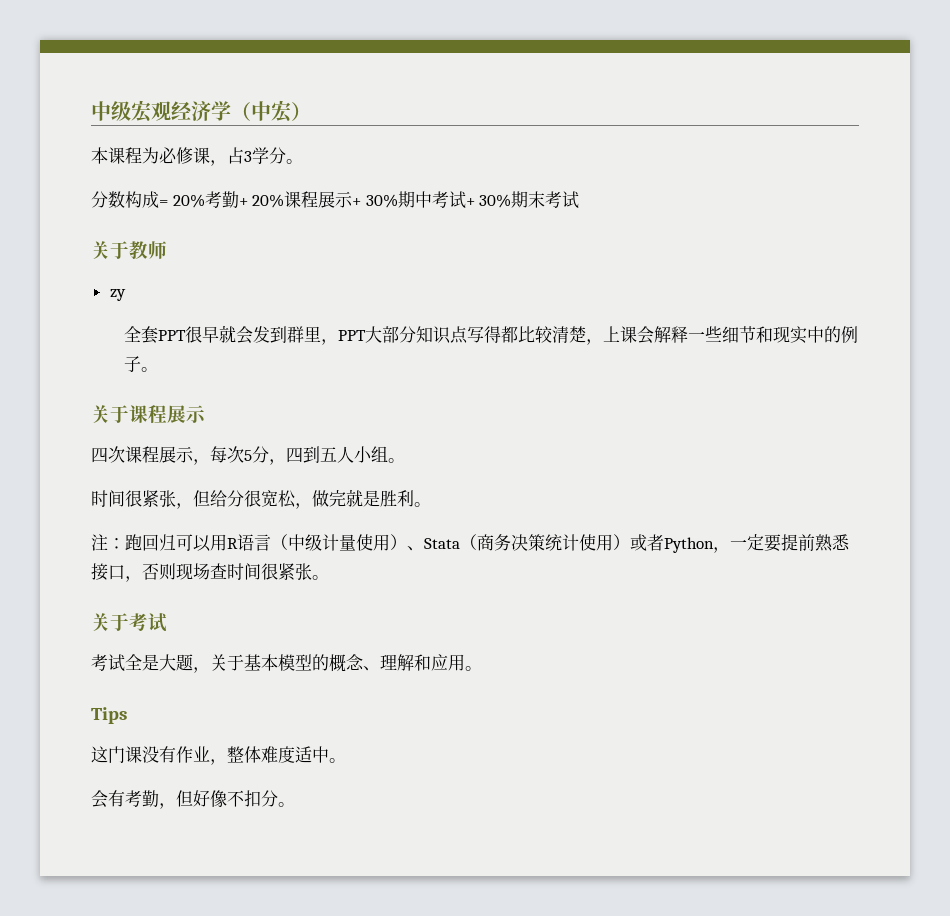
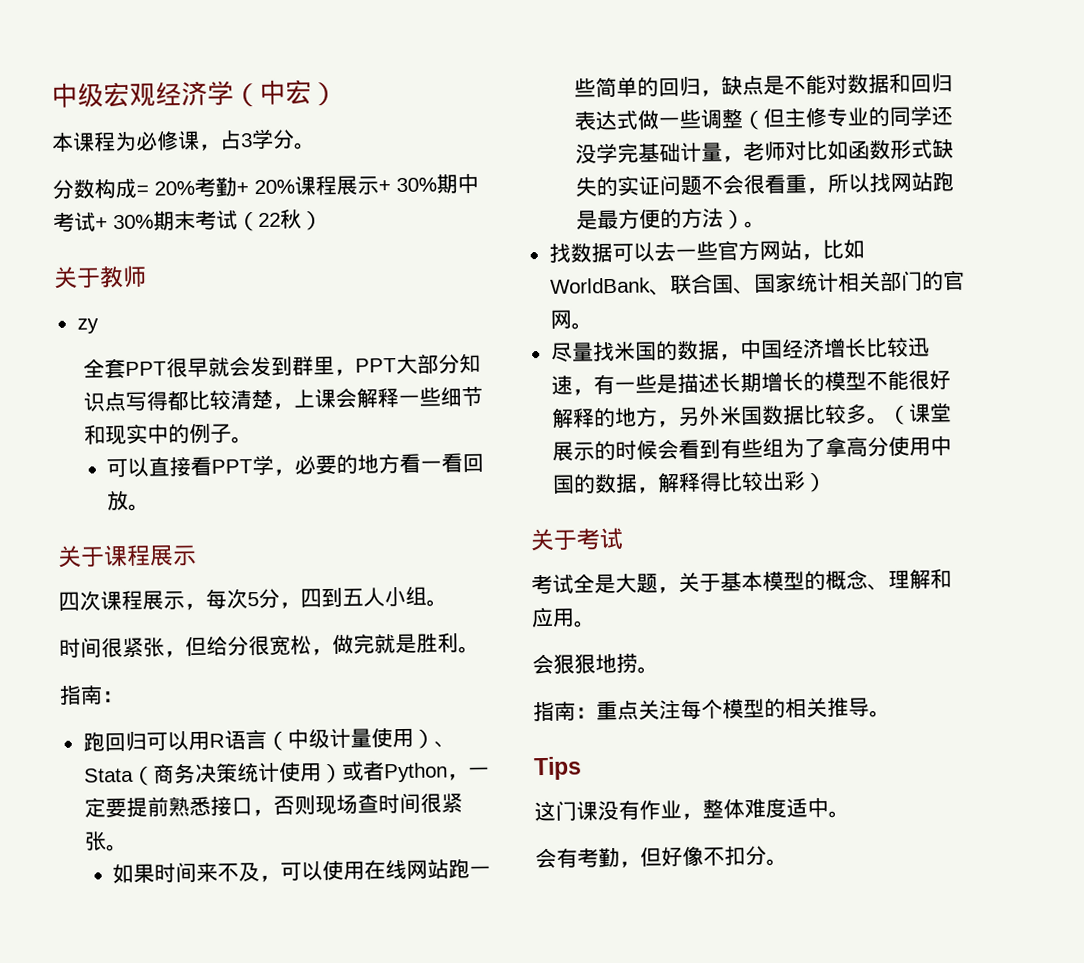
- 分数构成= 20%考勤+ 20%课程展示+ 30%期中考试+ 30%期末考试
+ 分数构成= 20%考勤+ 20%课程展示+ 30%期中考试+ 30%期末考试（22秋）
+ 可以直接看PPT学，必要的地方看一看回放。
  时间很紧张，但给分很宽松，做完就是胜利。
- 注：跑回归可以用R语言（中级计量使用）、Stata（商务决策统计使用）或者Python，一定要提前熟悉接口，否则现场查时间很紧张。
+ 指南：
+ 跑回归可以用R语言（中级计量使用）、Stata（商务决策统计使用）或者Python，一定要提前熟悉接口，否则现场查时间很紧张。
+ 如果时间来不及，可以使用在线网站跑一些简单的回归，缺点是不能对数据和回归表达式做一些调整（但主修专业的同学还没学完基础计量，老师对比如函数形式缺失的实证问题不会很看重，所以找网站跑是最方便的方法）。
+ 找数据可以去一些官方网站，比如WorldBank、联合国、国家统计相关部门的官网。
+ 尽量找米国的数据，中国经济增长比较迅速，有一些是描述长期增长的模型不能很好解释的地方，另外米国数据比较多。（课堂展示的时候会看到有些组为了拿高分使用中国的数据，解释得比较出彩）
+ 会狠狠地捞。
+ 指南：重点关注每个模型的相关推导。

